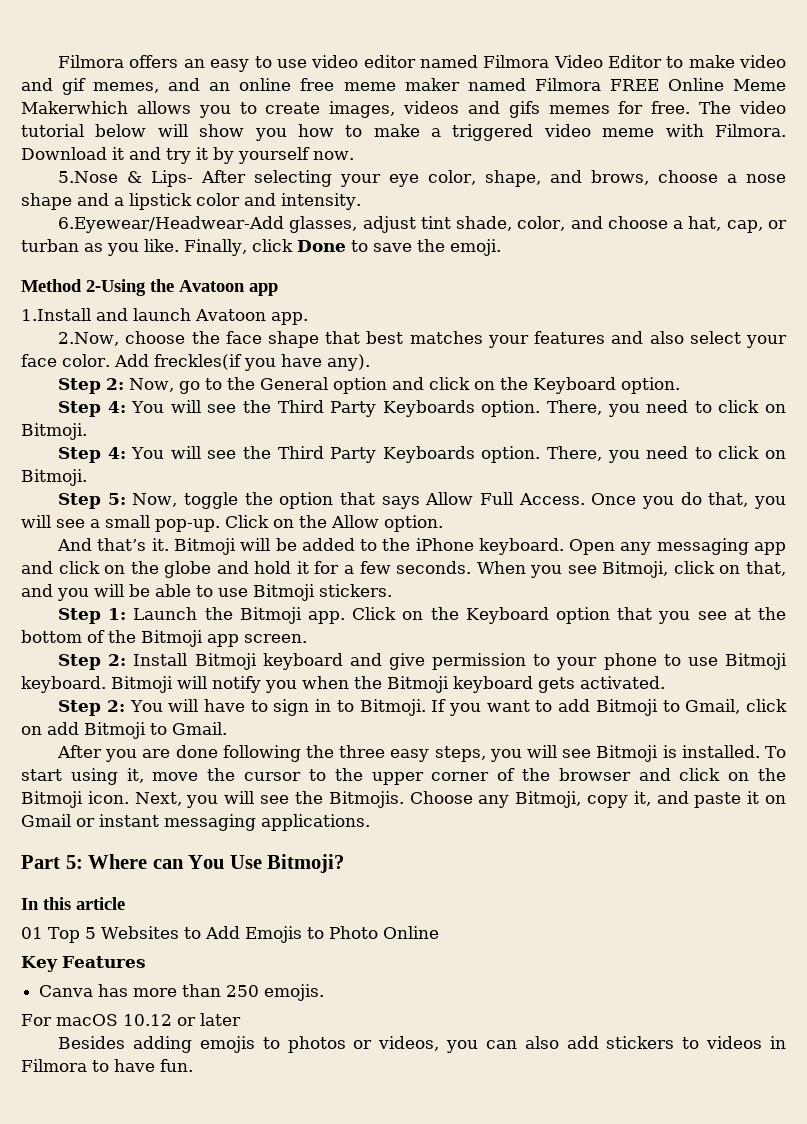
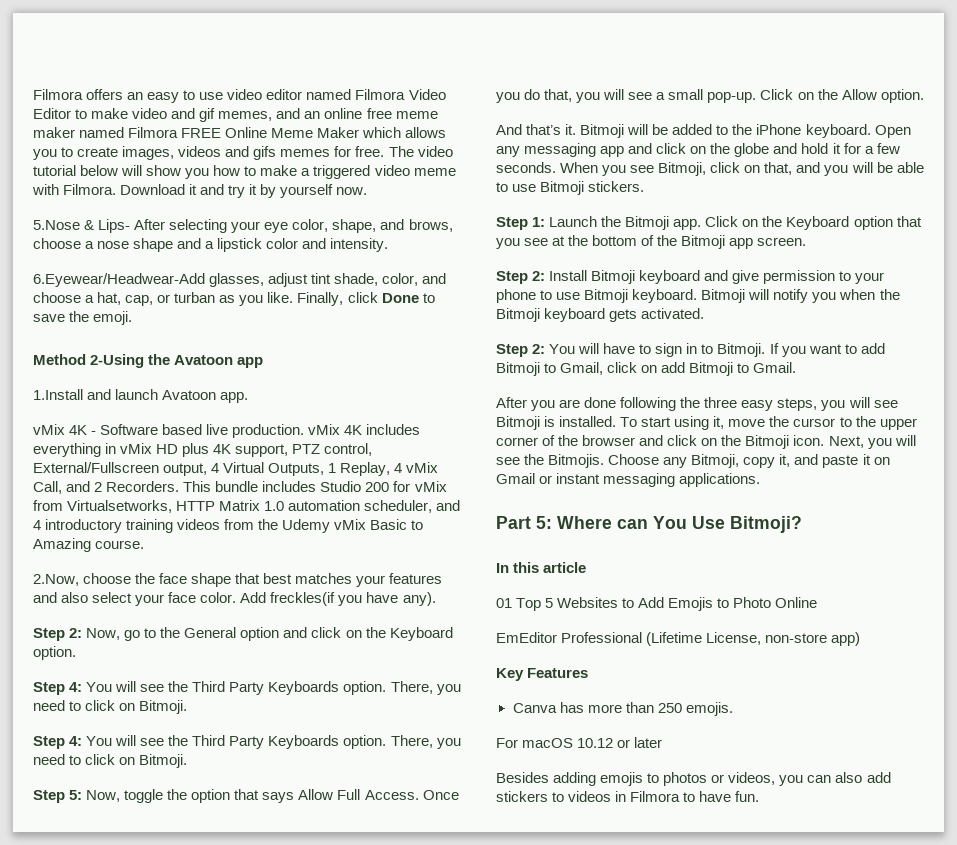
- Filmora offers an easy to use video editor named Filmora Video Editor to make video and gif memes, and an online free meme maker named Filmora FREE Online Meme Makerwhich allows you to create images, videos and gifs memes for free.
+ Filmora offers an easy to use video editor named Filmora Video Editor to make video and gif memes, and an online free meme maker named Filmora FREE Online Meme Maker which allows you to create images, videos and gifs memes for free.
+ vMix 4K - Software based live production. vMix 4K includes everything in vMix HD plus 4K support, PTZ control, External/Fullscreen output, 4 Virtual Outputs, 1 Replay, 4 vMix Call, and 2 Recorders. This bundle includes Studio 200 for vMix from Virtualsetworks, HTTP Matrix 1.0 automation scheduler, and 4 introductory training videos from the Udemy vMix Basic to Amazing course.
+ EmEditor Professional (Lifetime License, non-store app)

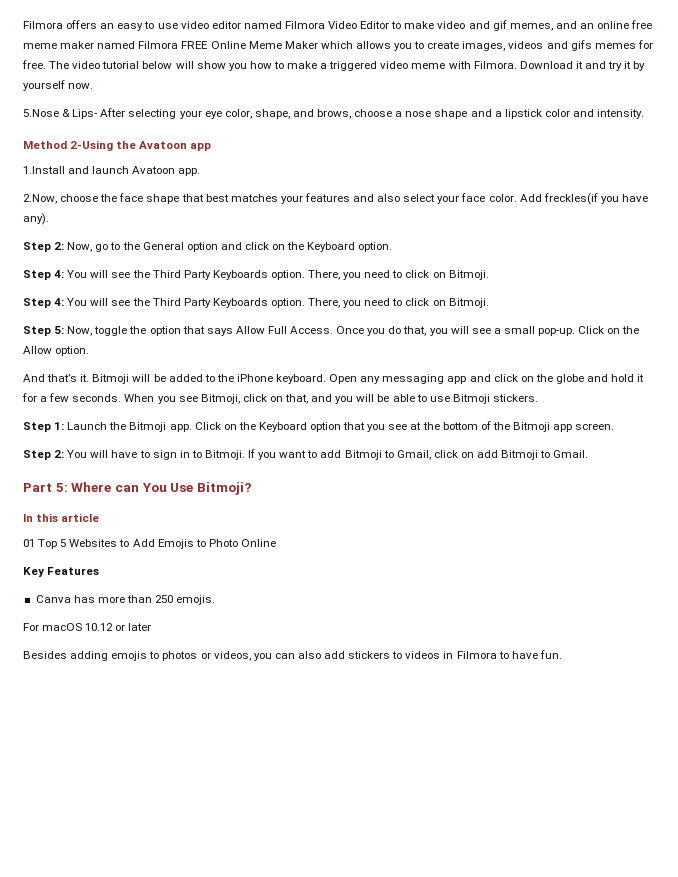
- 6.Eyewear/Headwear-Add glasses, adjust tint shade, color, and choose a hat, cap, or turban as you like. Finally, click Done to save the emoji.
- vMix 4K - Software based live production. vMix 4K includes everything in vMix HD plus 4K support, PTZ control, External/Fullscreen output, 4 Virtual Outputs, 1 Replay, 4 vMix Call, and 2 Recorders. This bundle includes Studio 200 for vMix from Virtualsetworks, HTTP Matrix 1.0 automation scheduler, and 4 introductory training videos from the Udemy vMix Basic to Amazing course.
- Step 2: Install Bitmoji keyboard and give permission to your phone to use Bitmoji keyboard. Bitmoji will notify you when the Bitmoji keyboard gets activated.
- After you are done following the three easy steps, you will see Bitmoji is installed. To start using it, move the cursor to the upper corner of the browser and click on the Bitmoji icon. Next, you will see the Bitmojis. Choose any Bitmoji, copy it, and paste it on Gmail or instant messaging applications.
- EmEditor Professional (Lifetime License, non-store app)

